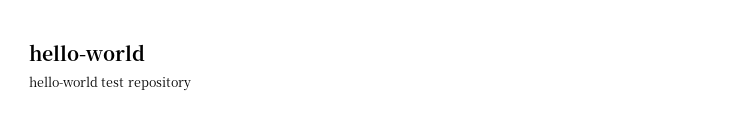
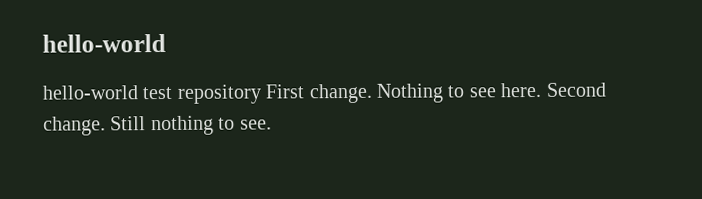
- hello-world test repository
+ hello-world test repository First change. Nothing to see here. Second change. Still nothing to see.

